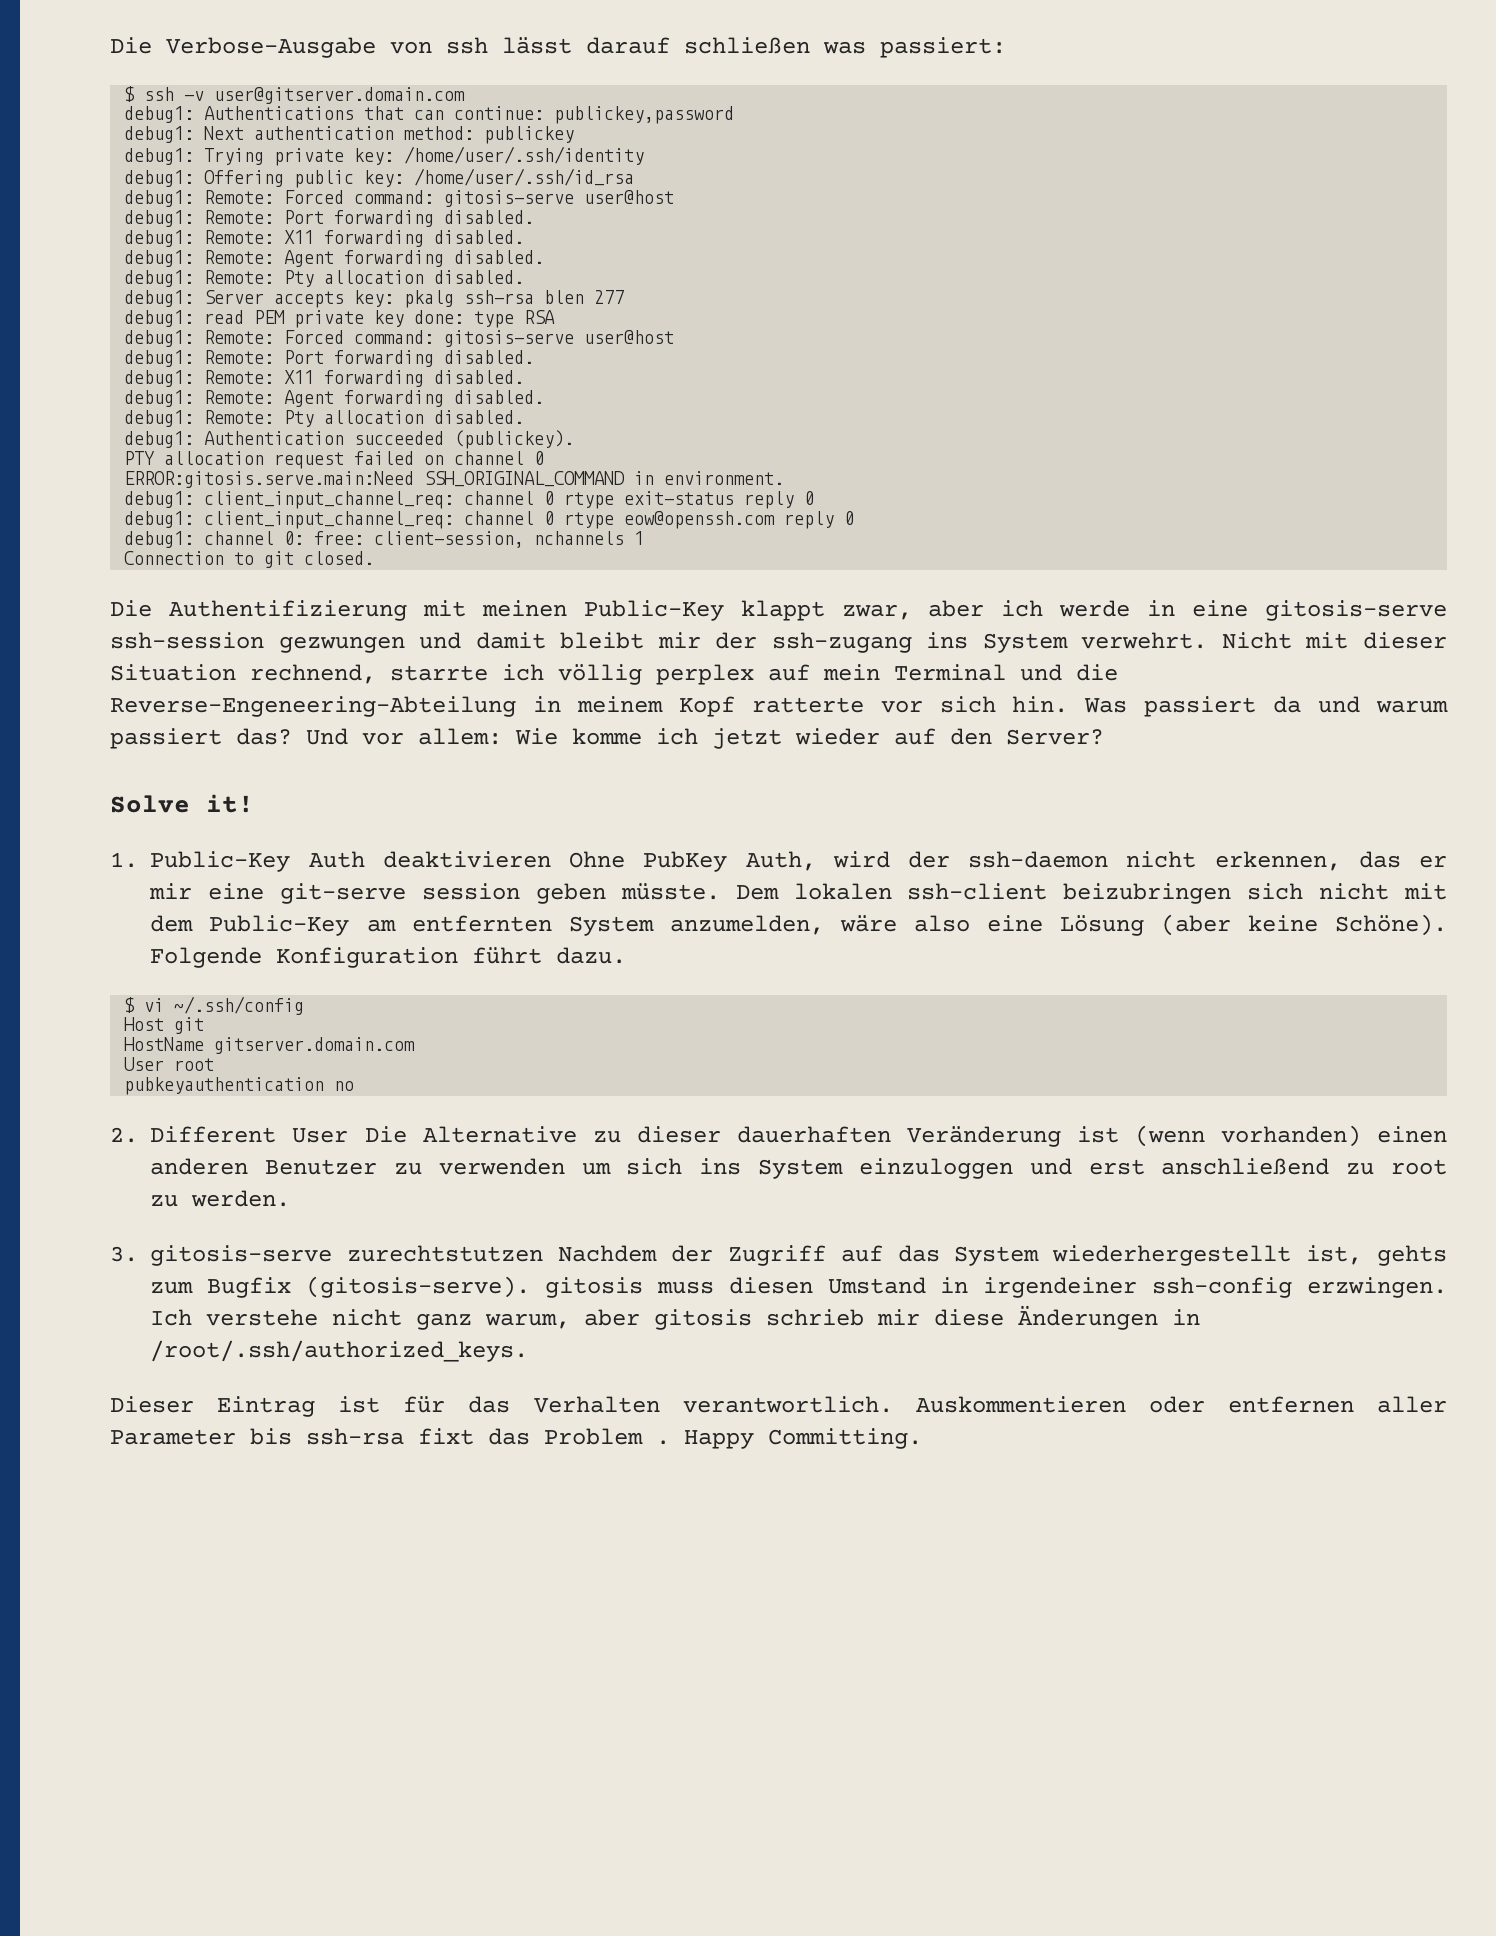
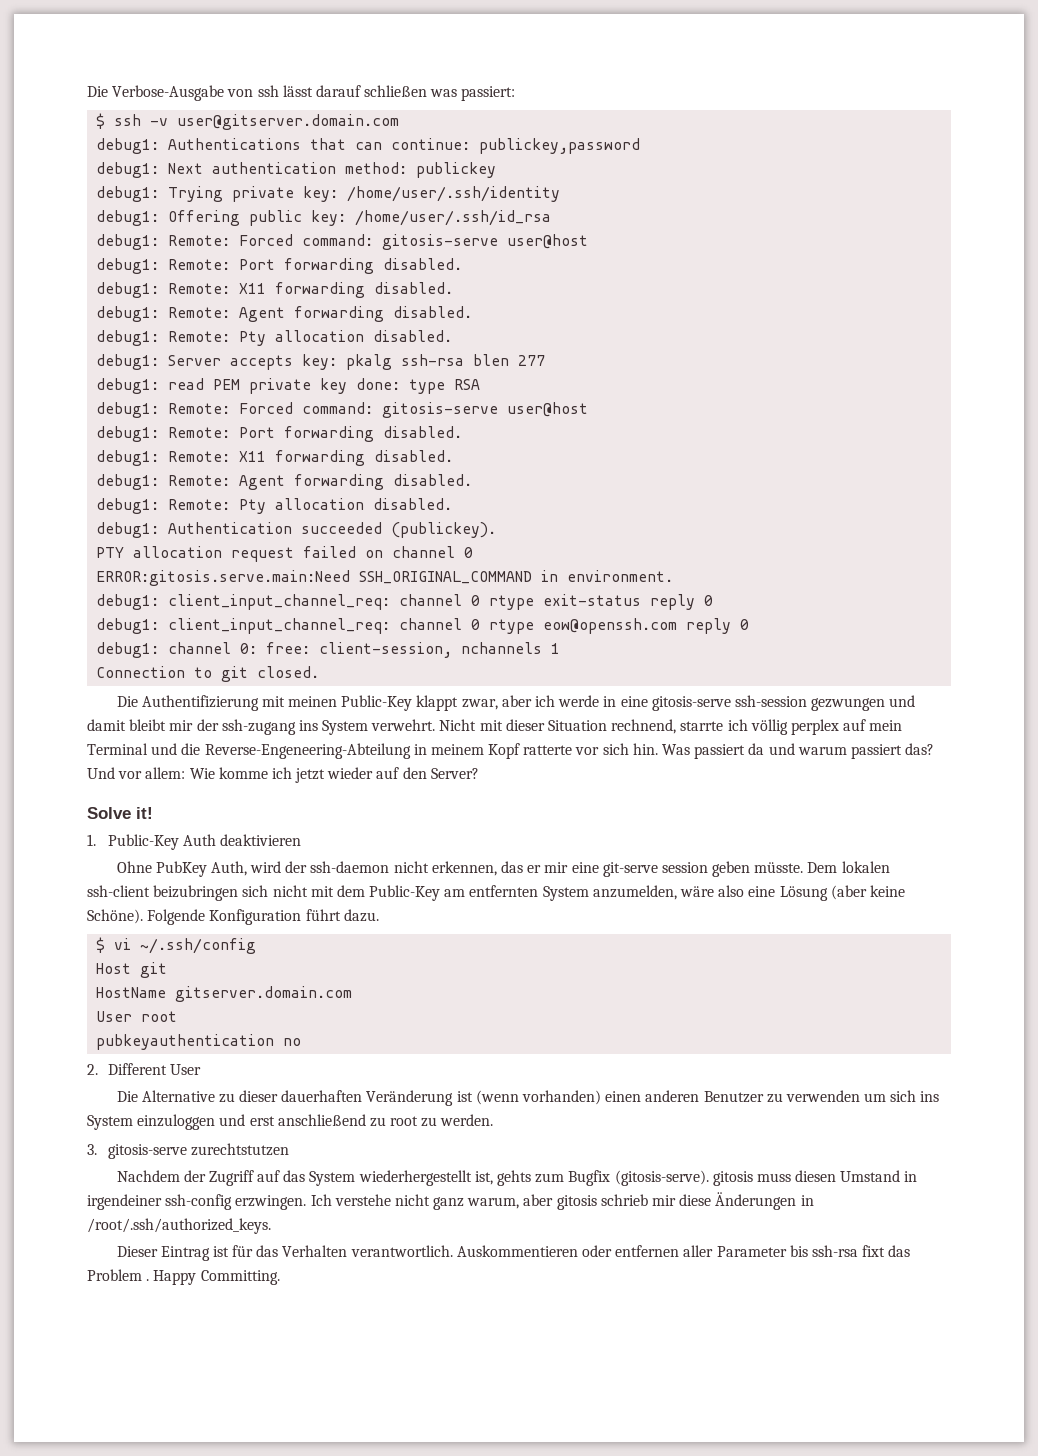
- 1. Public-Key Auth deaktivieren Ohne PubKey Auth, wird der ssh-daemon nicht erkennen, das er mir eine git-serve session geben müsste.
+ 1. Public-Key Auth deaktivieren
+ Ohne PubKey Auth, wird der ssh-daemon nicht erkennen, das er mir eine git-serve session geben müsste.
- 2. Different User Die Alternative zu dieser dauerhaften Veränderung ist (wenn vorhanden) einen anderen Benutzer zu verwenden um sich ins System einzuloggen und erst anschließend zu root zu werden.
+ 2. Different User
+ Die Alternative zu dieser dauerhaften Veränderung ist (wenn vorhanden) einen anderen Benutzer zu verwenden um sich ins System einzuloggen und erst anschließend zu root zu werden.
- 3. gitosis-serve zurechtstutzen Nachdem der Zugriff auf das System wiederhergestellt ist, gehts zum Bugfix (gitosis-serve). gitosis muss diesen Umstand in irgendeiner ssh-config erzwingen.
+ 3. gitosis-serve zurechtstutzen
+ Nachdem der Zugriff auf das System wiederhergestellt ist, gehts zum Bugfix (gitosis-serve). gitosis muss diesen Umstand in irgendeiner ssh-config erzwingen.

